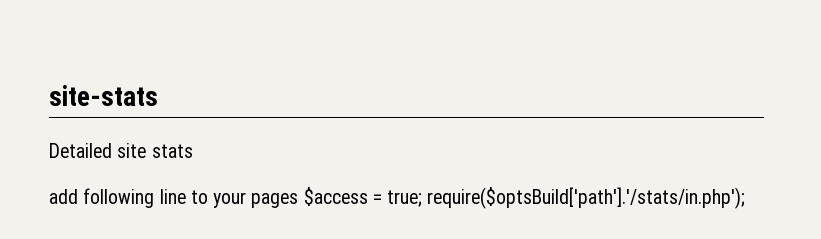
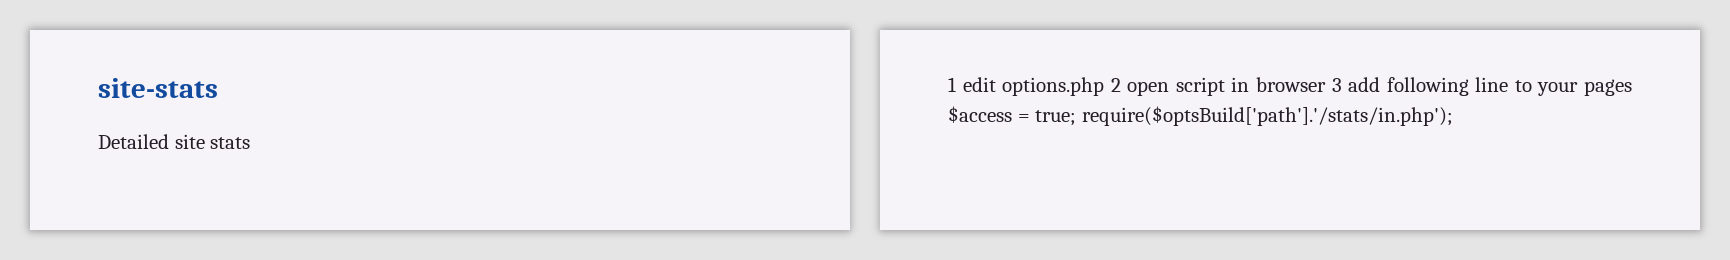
- add following line to your pages $access = true; require($optsBuild['path'].'/stats/in.php');
+ 1 edit options.php 2 open script in browser 3 add following line to your pages $access = true; require($optsBuild['path'].'/stats/in.php');

